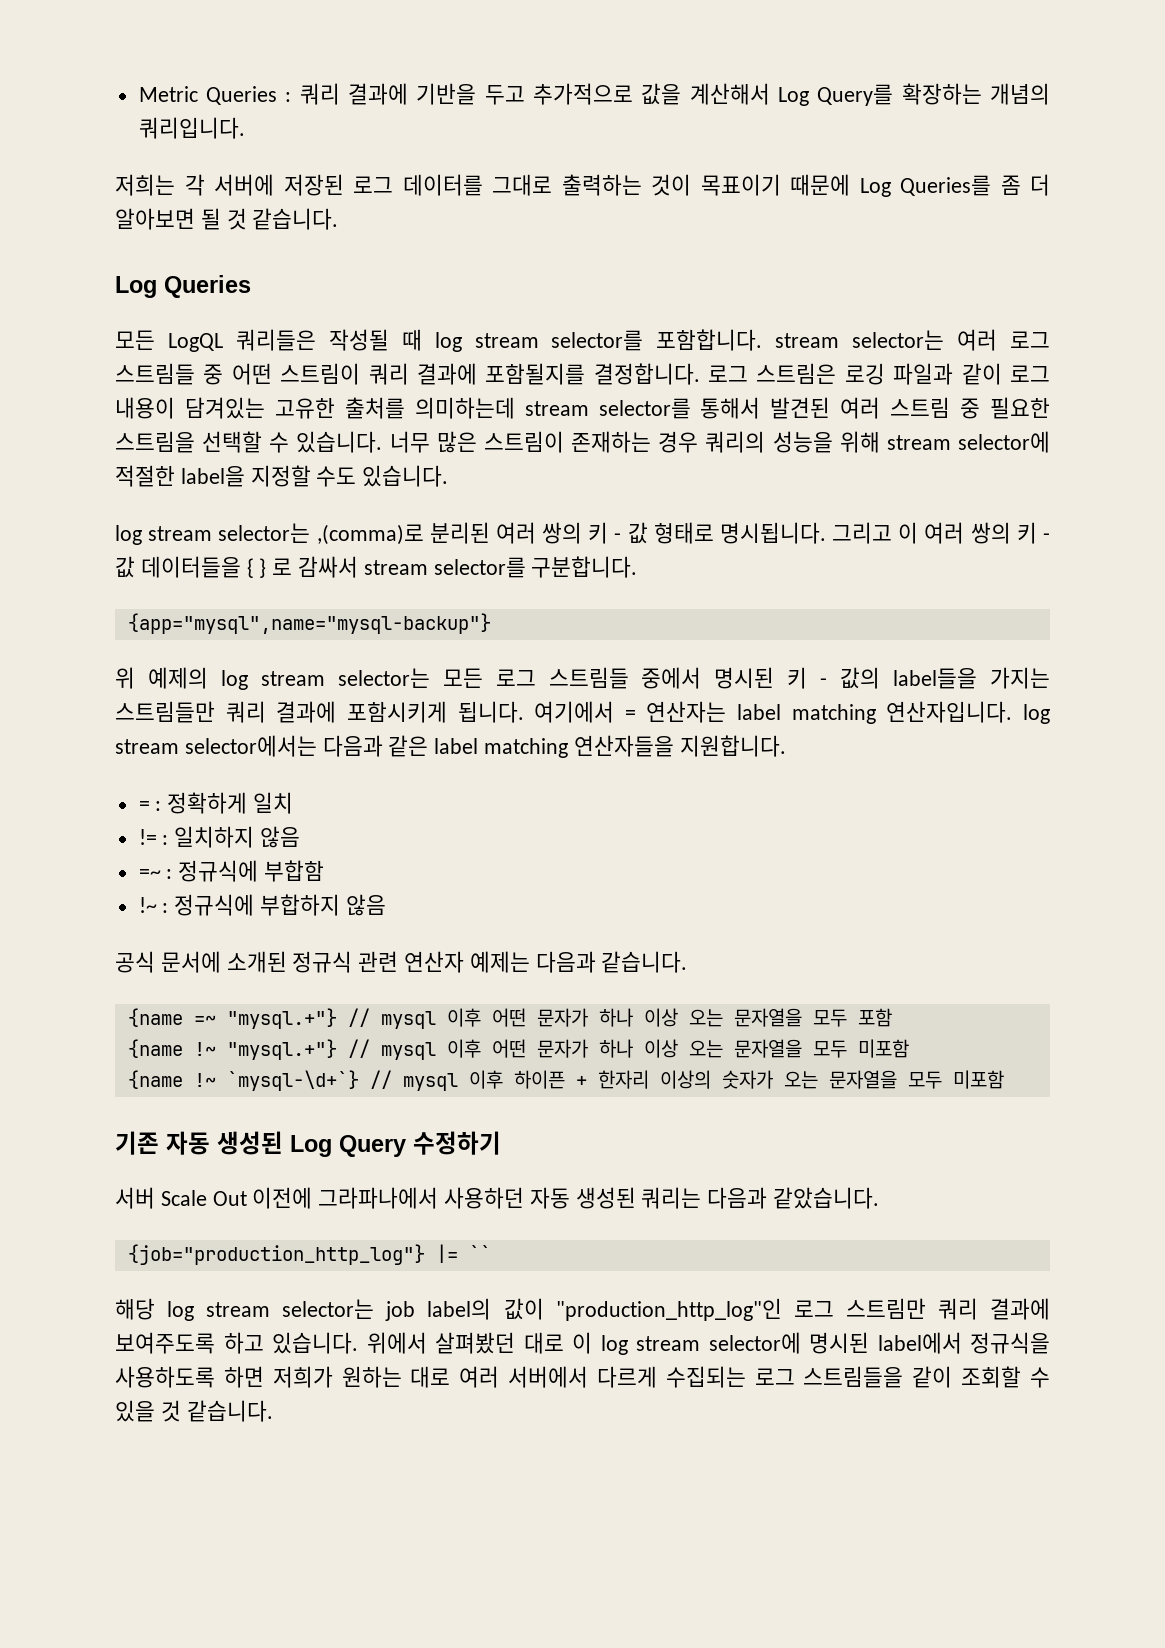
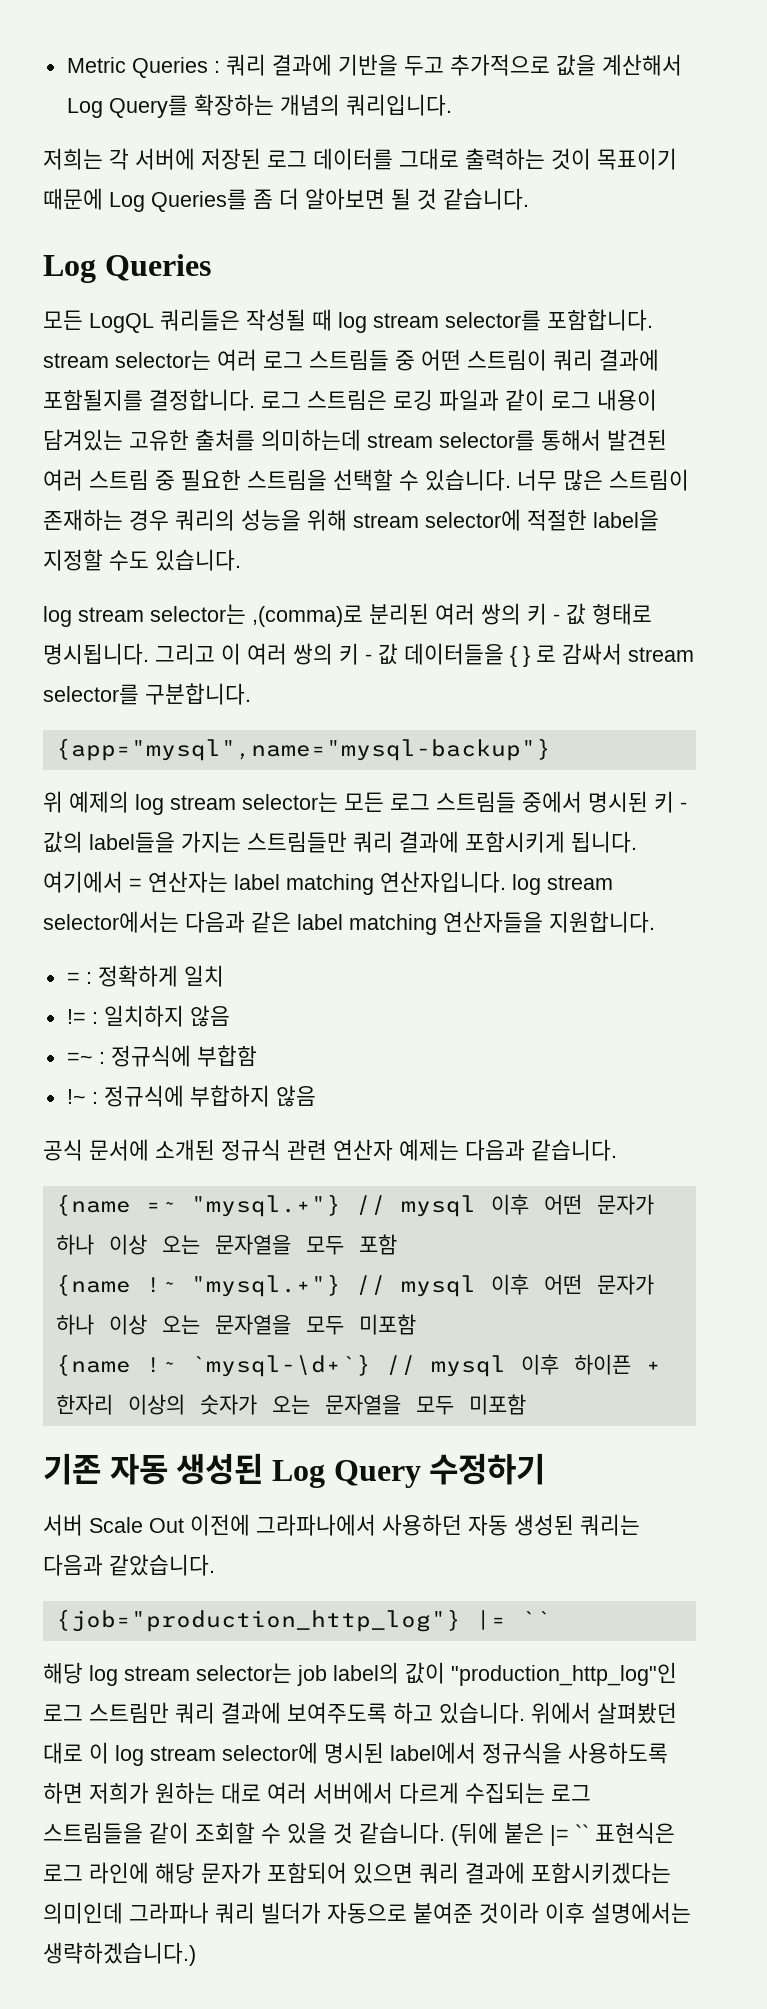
+ (뒤에 붙은 |= `` 표현식은 로그 라인에 해당 문자가 포함되어 있으면 쿼리 결과에 포함시키겠다는 의미인데 그라파나 쿼리 빌더가 자동으로 붙여준 것이라 이후 설명에서는 생략하겠습니다.)

